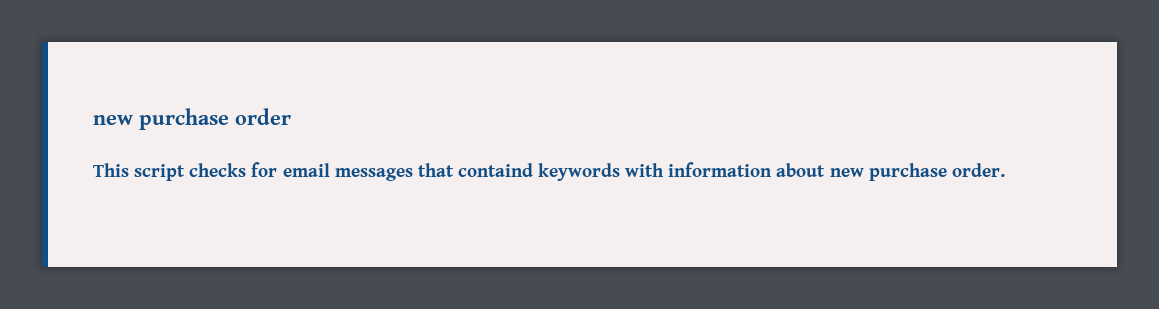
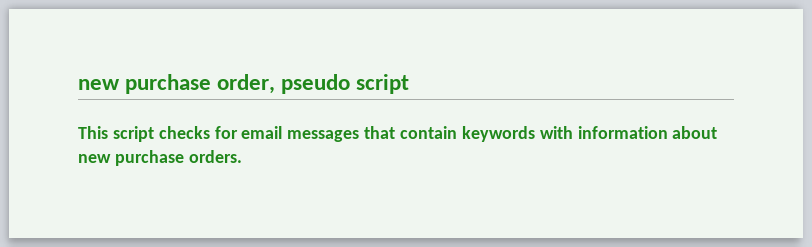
- new purchase order
+ new purchase order, pseudo script
- This script checks for email messages that containd keywords with information about new purchase order.
+ This script checks for email messages that contain keywords with information about new purchase orders.

